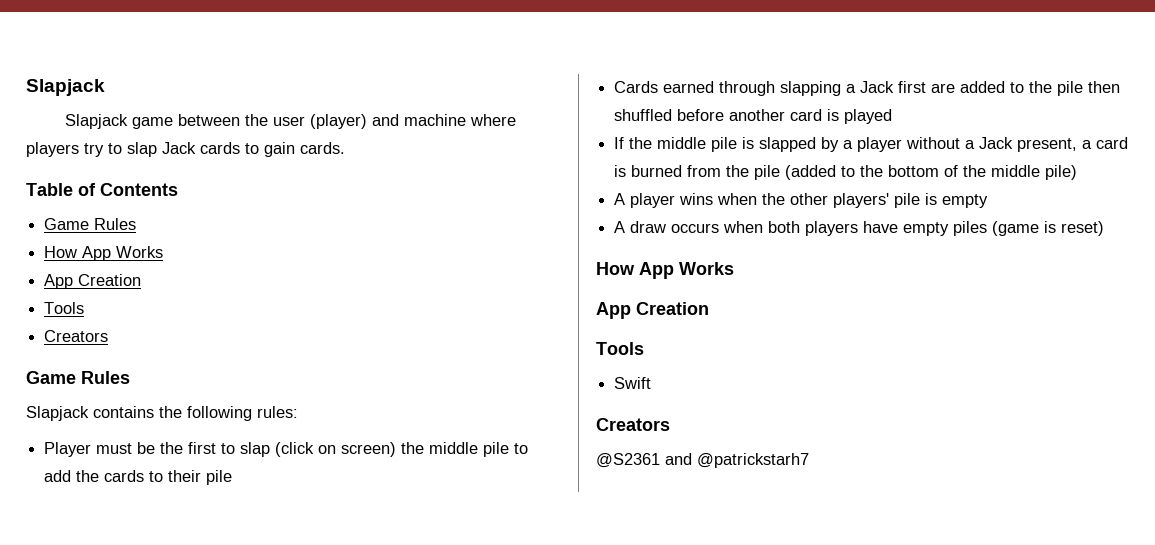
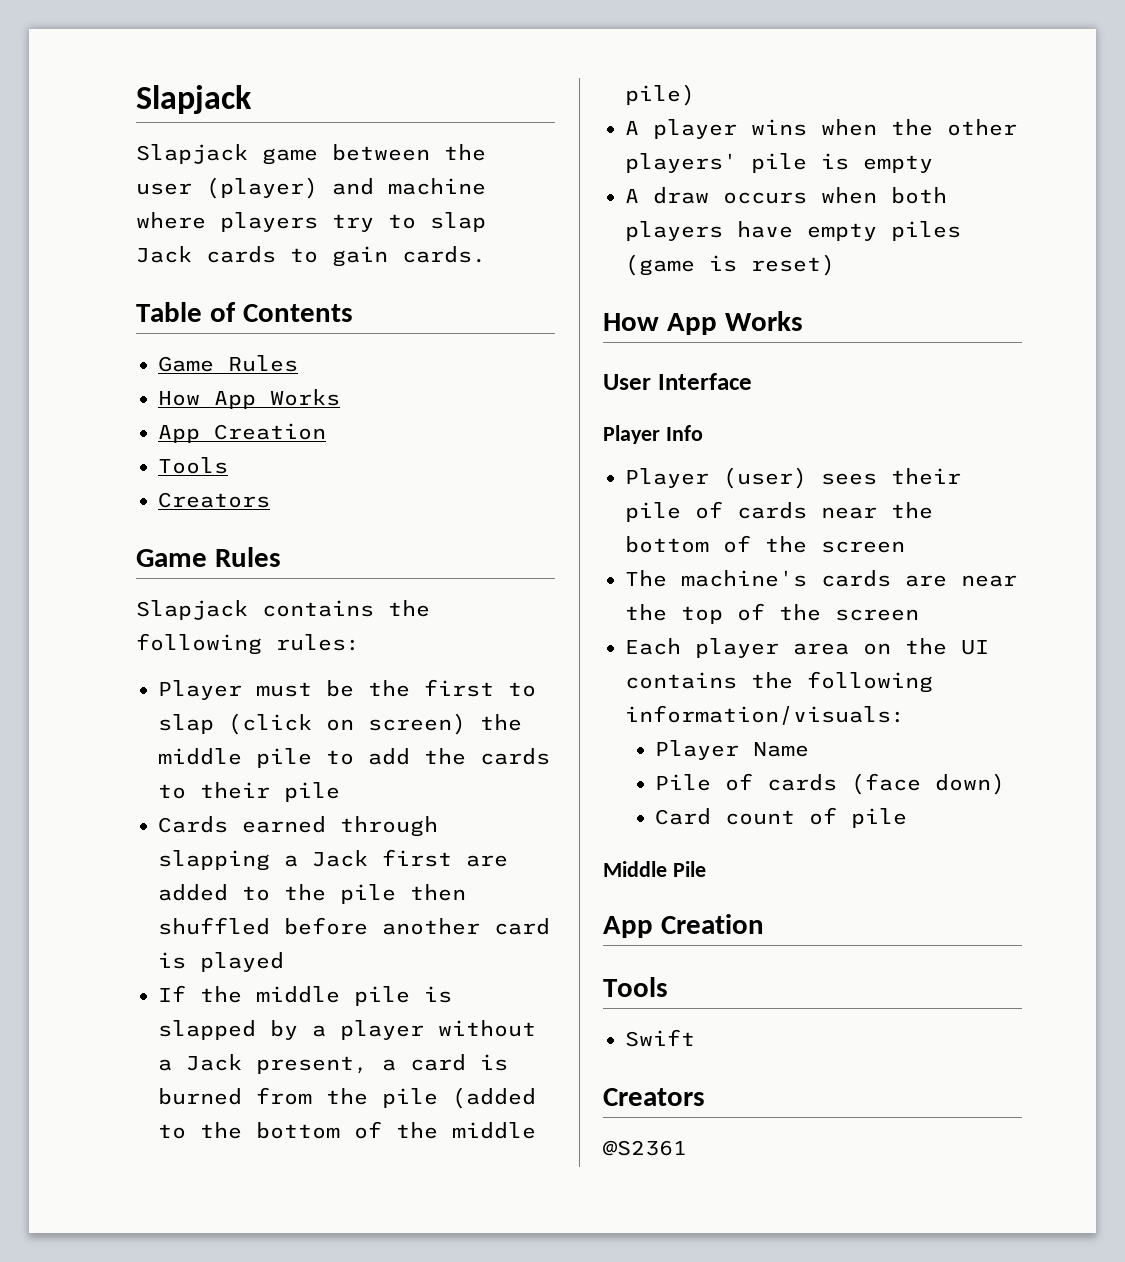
+ User Interface
+ Player Info
+ Player (user) sees their pile of cards near the bottom of the screen
+ The machine's cards are near the top of the screen
+ Each player area on the UI contains the following information/visuals:
+ Player Name
+ Pile of cards (face down)
+ Card count of pile
+ Middle Pile
- @S2361 and @patrickstarh7
+ @S2361

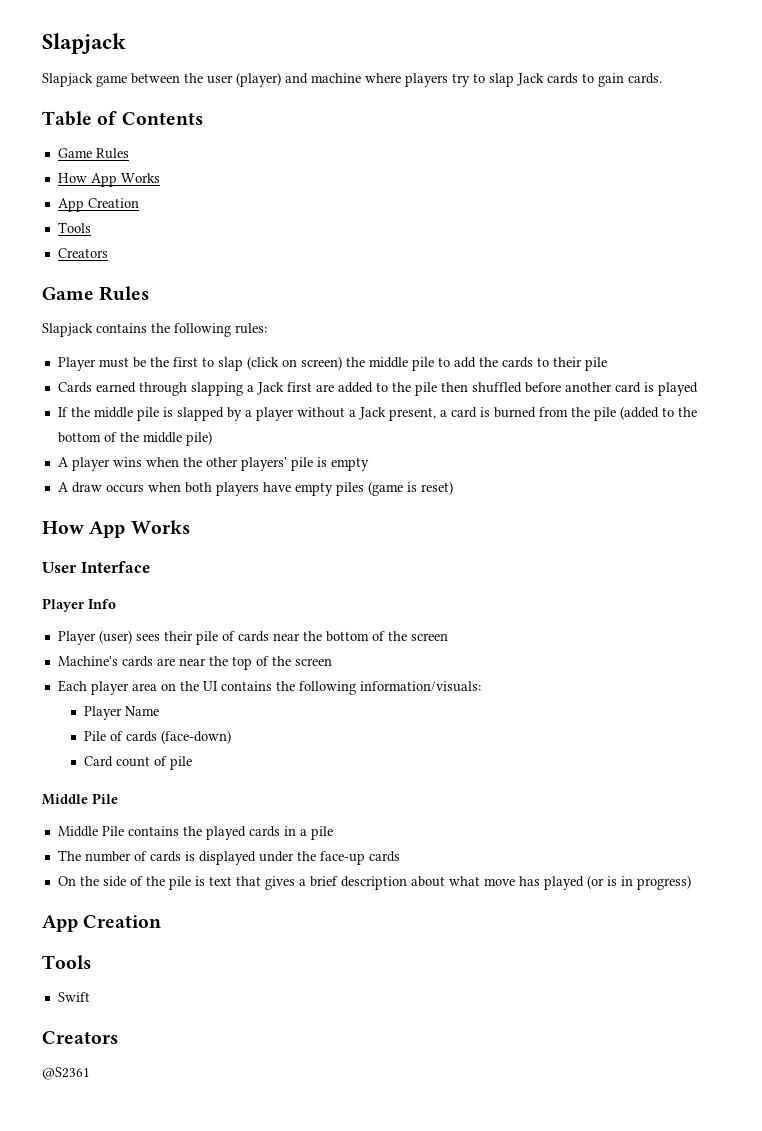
- The machine's cards are near the top of the screen
+ Machine's cards are near the top of the screen
- Pile of cards (face down)
+ Pile of cards (face-down)
+ Middle Pile contains the played cards in a pile
+ The number of cards is displayed under the face-up cards
+ On the side of the pile is text that gives a brief description about what move has played (or is in progress)

